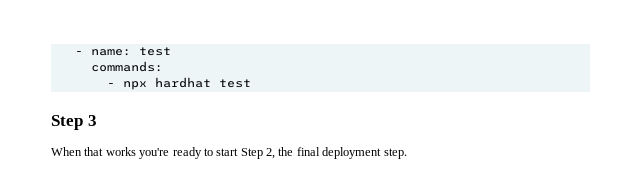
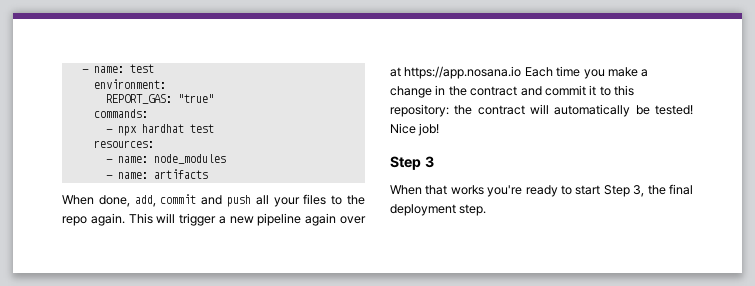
+ environment:
+ REPORT_GAS: "true"
+ resources:
+ - name: node_modules
+ - name: artifacts
+ When done, add, commit and push all your files to the repo again. This will trigger a new pipeline again over at https://app.nosana.io Each time you make a change in the contract and commit it to this repository: the contract will automatically be tested! Nice job!
- When that works you're ready to start Step 2, the final deployment step.
+ When that works you're ready to start Step 3, the final deployment step.

